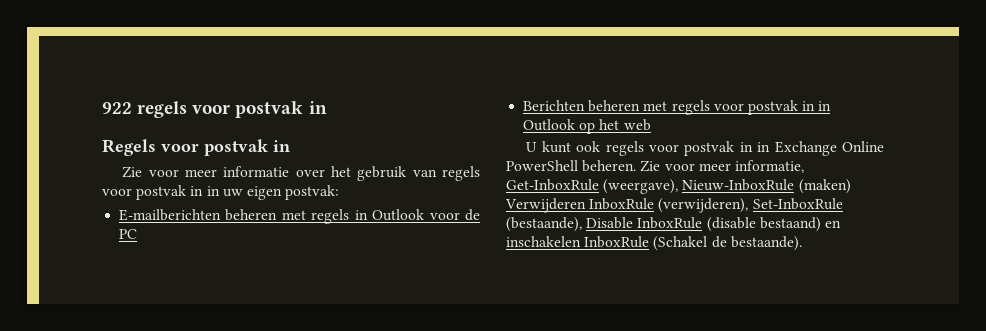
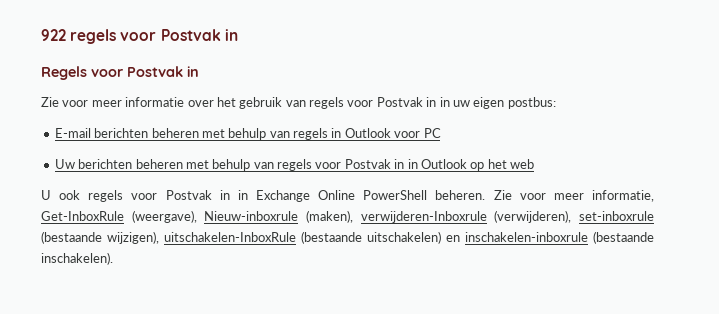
- 922 regels voor postvak in
+ 922 regels voor Postvak in
- Regels voor postvak in
+ Regels voor Postvak in
- Zie voor meer informatie over het gebruik van regels voor postvak in in uw eigen postvak:
- E-mailberichten beheren met regels in Outlook voor de PC
+ Zie voor meer informatie over het gebruik van regels voor Postvak in in uw eigen postbus:
+ E-mail berichten beheren met behulp van regels in Outlook voor PC
- Berichten beheren met regels voor postvak in in Outlook op het web
+ Uw berichten beheren met behulp van regels voor Postvak in in Outlook op het web
- U kunt ook regels voor postvak in in Exchange Online PowerShell beheren.
+ U ook regels voor Postvak in in Exchange Online PowerShell beheren.
- Zie voor meer informatie, Get-InboxRule (weergave), Nieuw-InboxRule (maken) Verwijderen InboxRule (verwijderen), Set-InboxRule (bestaande), Disable InboxRule (disable bestaand) en inschakelen InboxRule (Schakel de bestaande).
+ Zie voor meer informatie, Get-InboxRule (weergave), Nieuw-inboxrule (maken), verwijderen-Inboxrule (verwijderen), set-inboxrule (bestaande wijzigen), uitschakelen-InboxRule (bestaande uitschakelen) en inschakelen-inboxrule (bestaande inschakelen).

